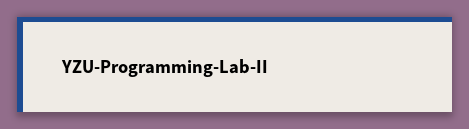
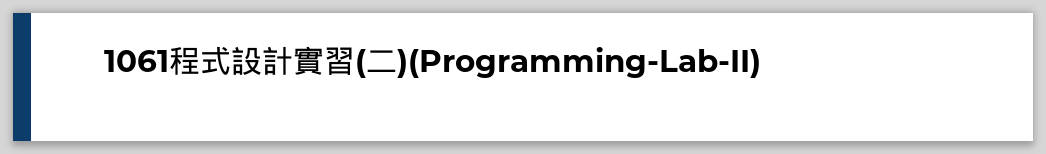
- YZU-Programming-Lab-II
+ 1061程式設計實習(二)(Programming-Lab-II)

